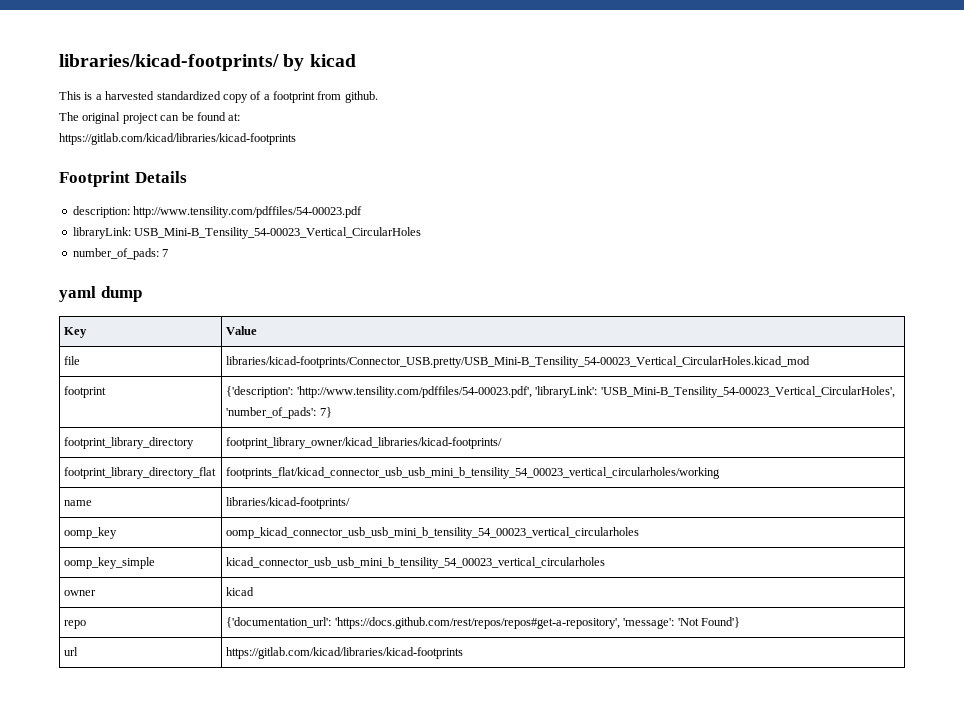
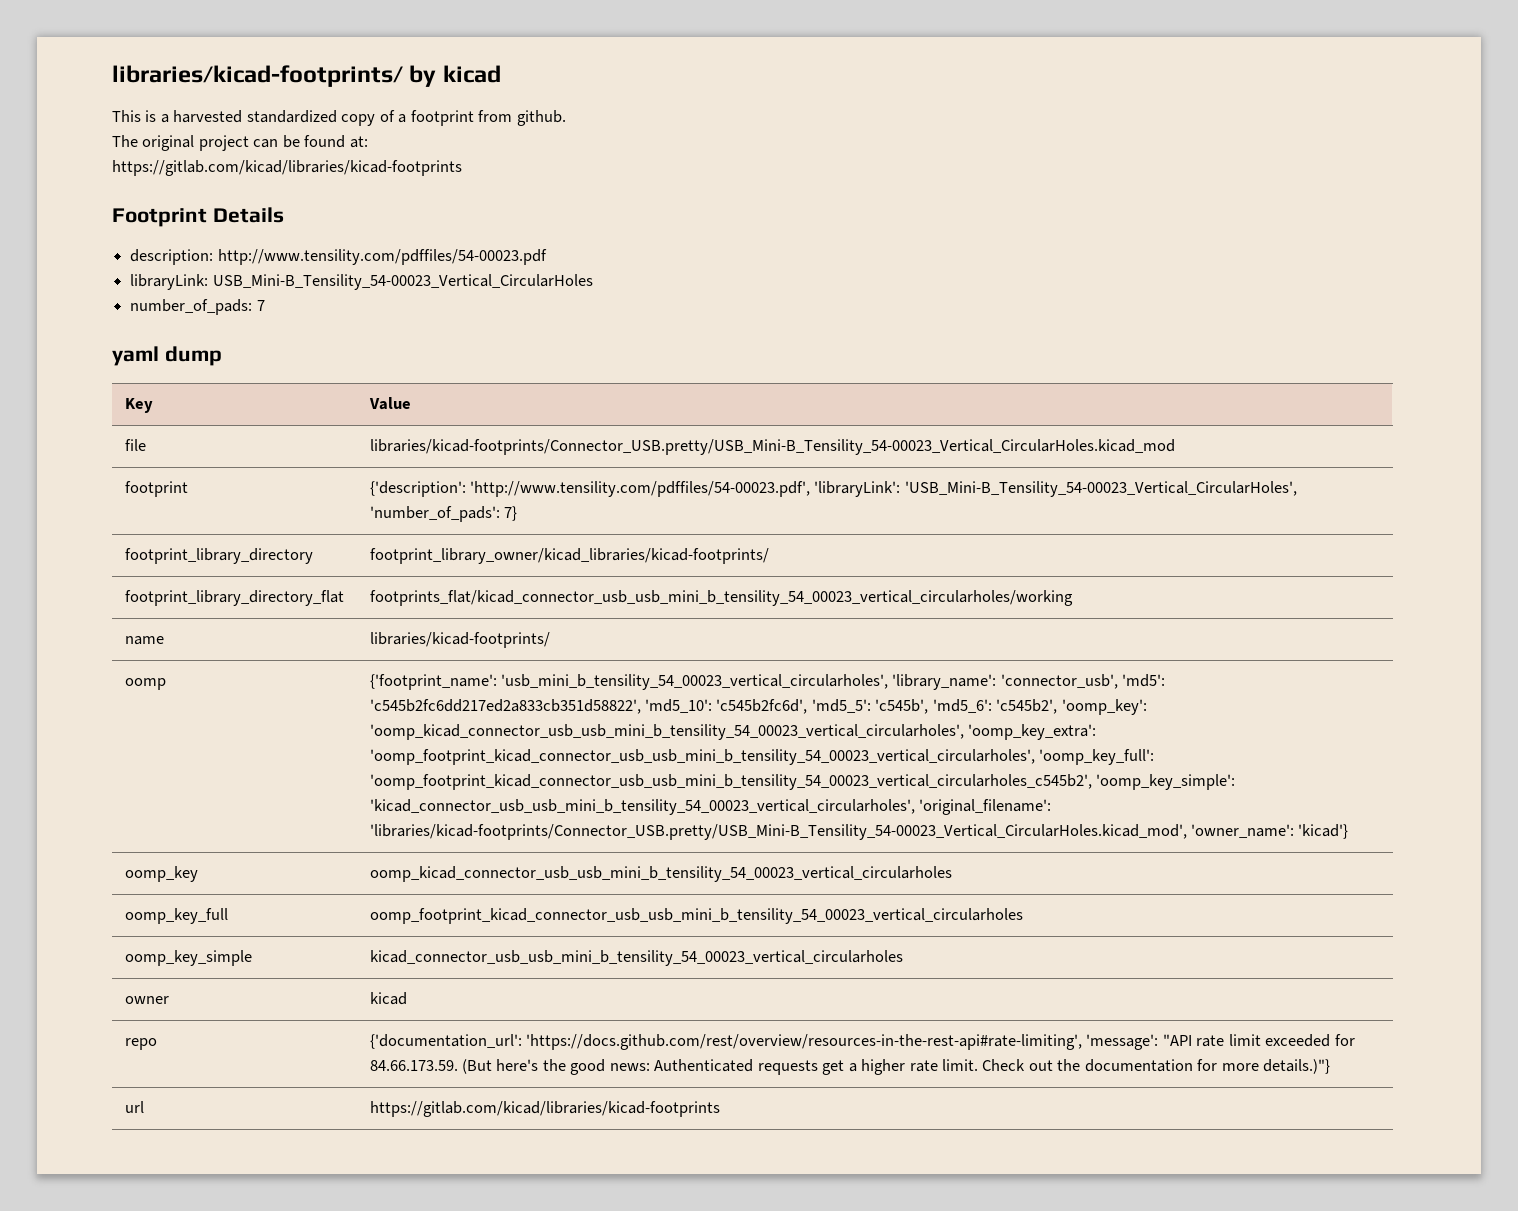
+ oomp | {'footprint_name': 'usb_mini_b_tensility_54_00023_vertical_circularholes', 'library_name': 'connector_usb', 'md5': 'c545b2fc6dd217ed2a833cb351d58822', 'md5_10': 'c545b2fc6d', 'md5_5': 'c545b', 'md5_6': 'c545b2', 'oomp_key': 'oomp_kicad_connector_usb_usb_mini_b_tensility_54_00023_vertical_circularholes', 'oomp_key_extra': 'oomp_footprint_kicad_connector_usb_usb_mini_b_tensility_54_00023_vertical_circularholes', 'oomp_key_full': 'oomp_footprint_kicad_connector_usb_usb_mini_b_tensility_54_00023_vertical_circularholes_c545b2', 'oomp_key_simple': 'kicad_connector_usb_usb_mini_b_tensility_54_00023_vertical_circularholes', 'original_filename': 'libraries/kicad-footprints/Connector_USB.pretty/USB_Mini-B_Tensility_54-00023_Vertical_CircularHoles.kicad_mod', 'owner_name': 'kicad'}
+ oomp_key_full | oomp_footprint_kicad_connector_usb_usb_mini_b_tensility_54_00023_vertical_circularholes
- repo | {'documentation_url': 'https://docs.github.com/rest/repos/repos#get-a-repository', 'message': 'Not Found'}
+ repo | {'documentation_url': 'https://docs.github.com/rest/overview/resources-in-the-rest-api#rate-limiting', 'message': "API rate limit exceeded for 84.66.173.59. (But here's the good news: Authenticated requests get a higher rate limit. Check out the documentation for more details.)"}

